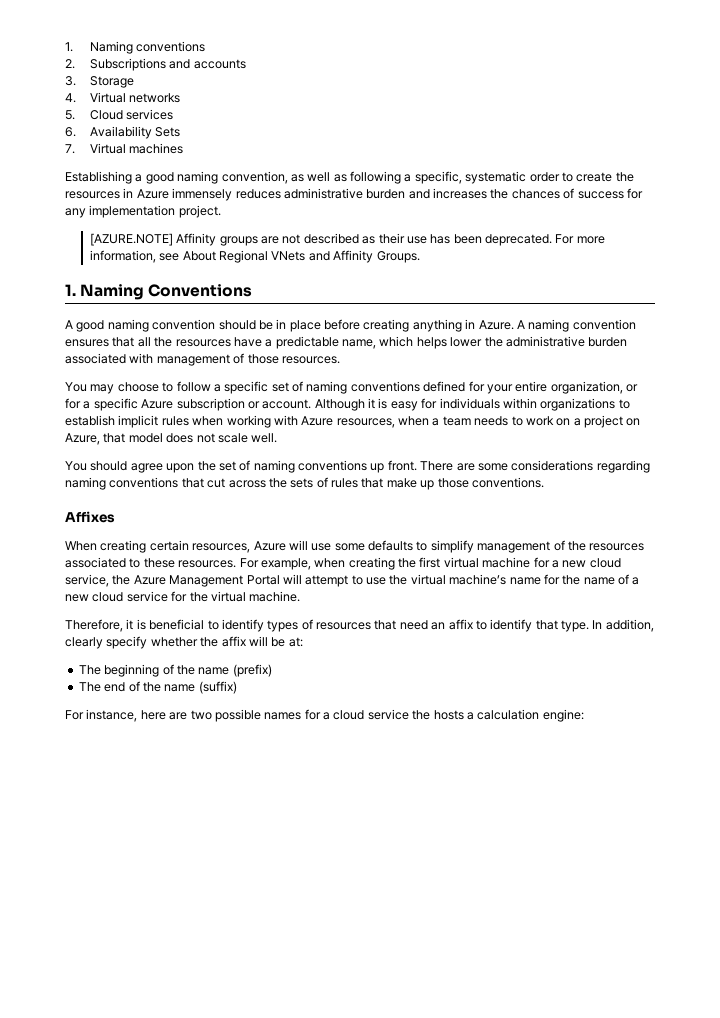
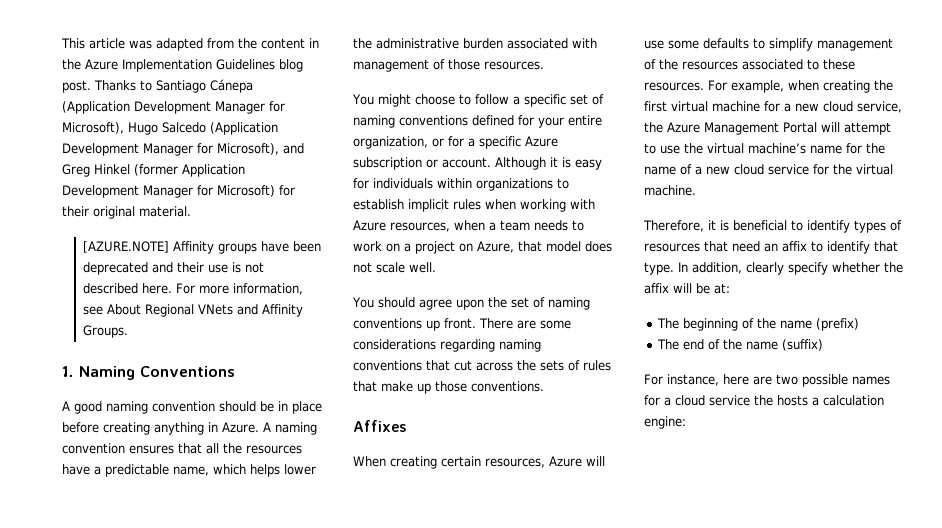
- 1. Naming conventions
- 2. Subscriptions and accounts
- 3. Storage
- 4. Virtual networks
- 5. Cloud services
- 6. Availability Sets
- 7. Virtual machines
- Establishing a good naming convention, as well as following a specific, systematic order to create the resources in Azure immensely reduces administrative burden and increases the chances of success for any implementation project.
- [AZURE.NOTE] Affinity groups are not described as their use has been deprecated.
+ This article was adapted from the content in the Azure Implementation Guidelines blog post. Thanks to Santiago Cánepa (Application Development Manager for Microsoft), Hugo Salcedo (Application Development Manager for Microsoft), and Greg Hinkel (former Application Development Manager for Microsoft) for their original material.
+ [AZURE.NOTE] Affinity groups have been deprecated and their use is not described here.
- You may choose to follow a specific set of naming conventions defined for your entire organization, or for a specific Azure subscription or account.
+ You might choose to follow a specific set of naming conventions defined for your entire organization, or for a specific Azure subscription or account.

